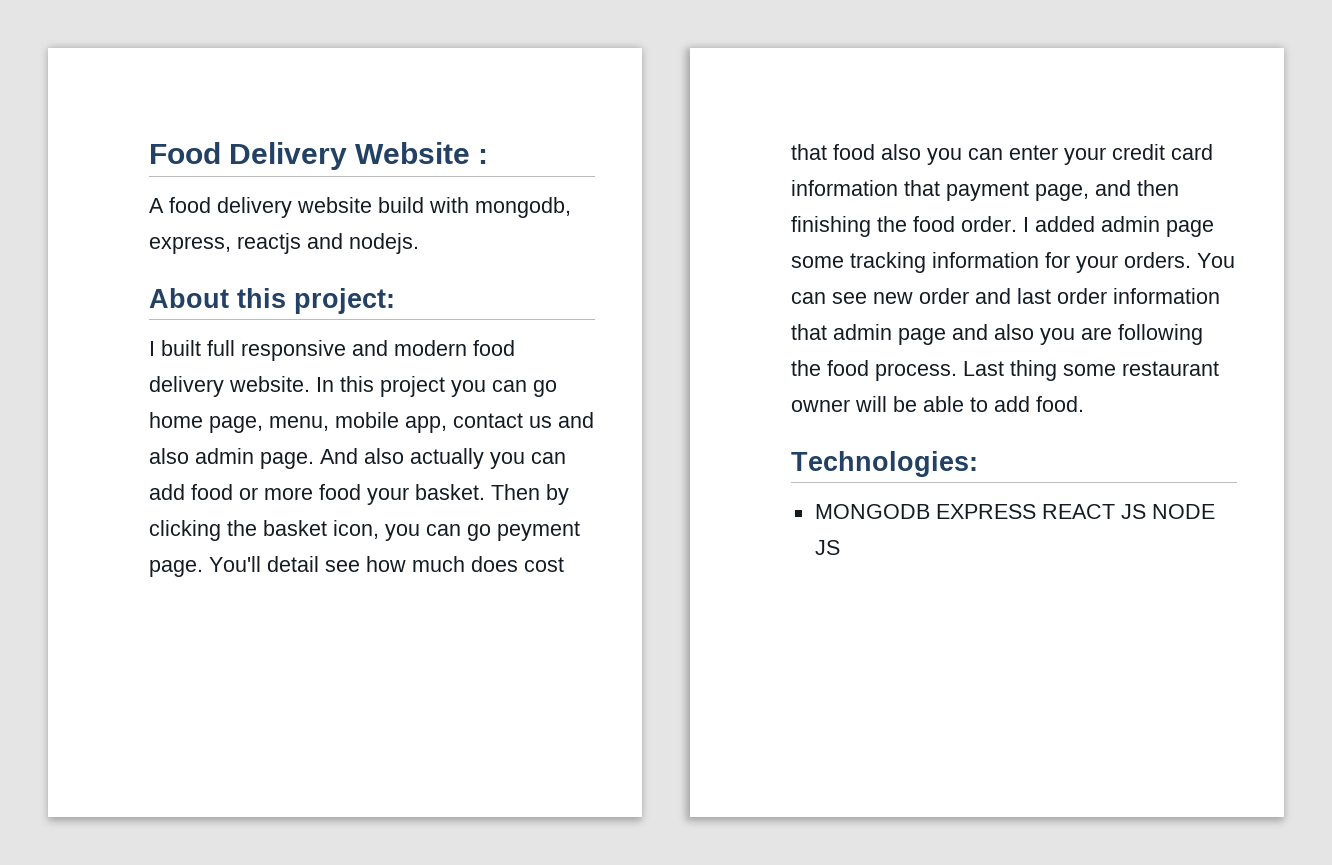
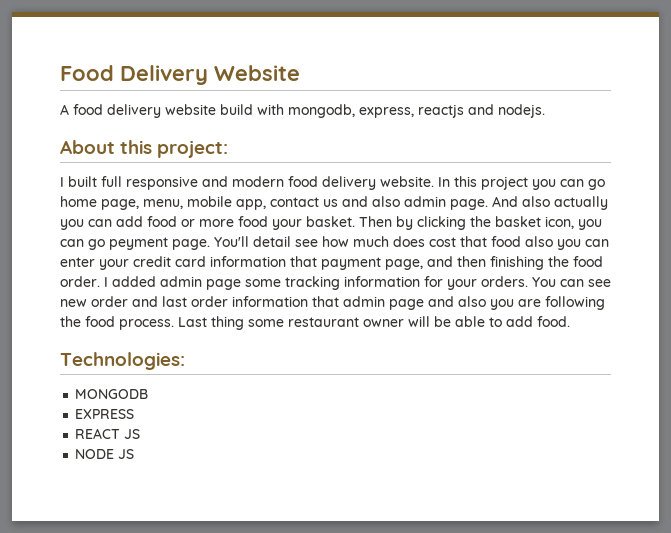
- Food Delivery Website :
+ Food Delivery Website
- MONGODB EXPRESS REACT JS NODE JS
+ MONGODB
+ EXPRESS
+ REACT JS
+ NODE JS

